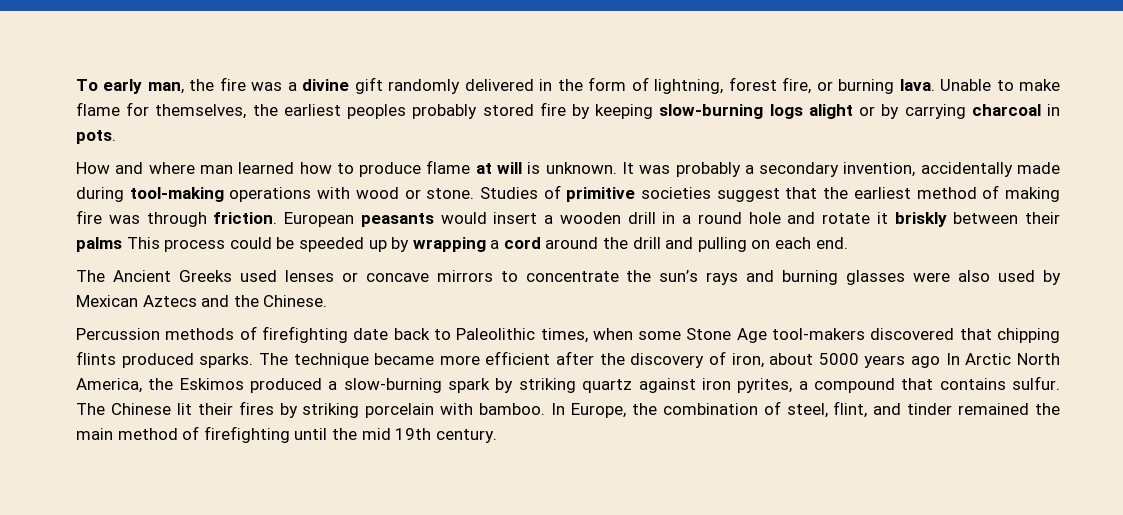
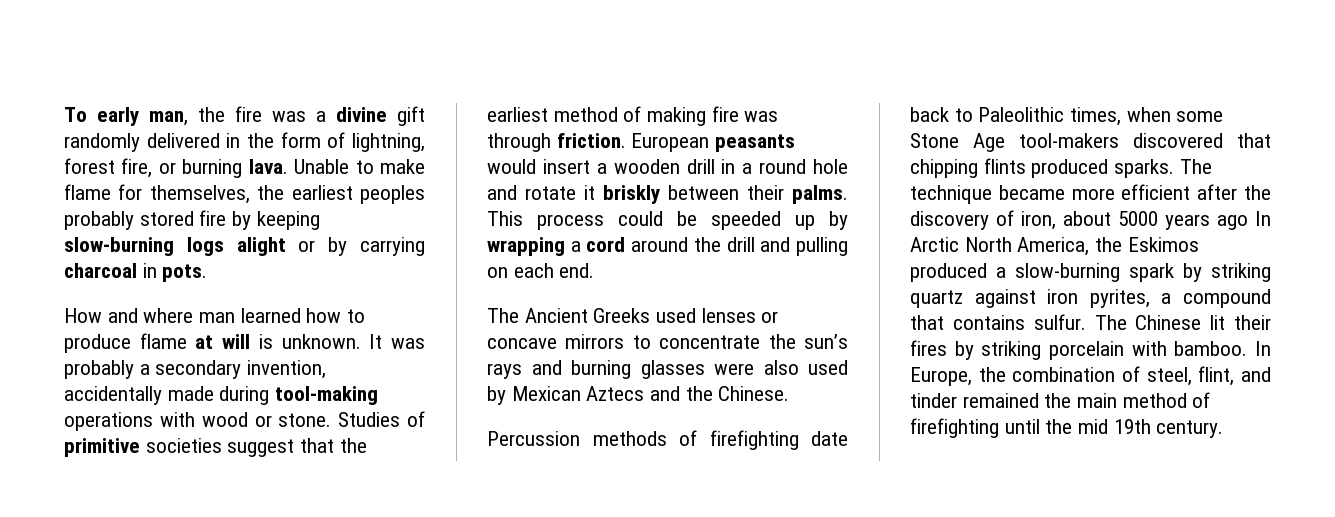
- European peasants would insert a wooden drill in a round hole and rotate it briskly between their palms This process could be speeded up by wrapping a cord around the drill and pulling on each end.
+ European peasants would insert a wooden drill in a round hole and rotate it briskly between their palms. This process could be speeded up by wrapping a cord around the drill and pulling on each end.

